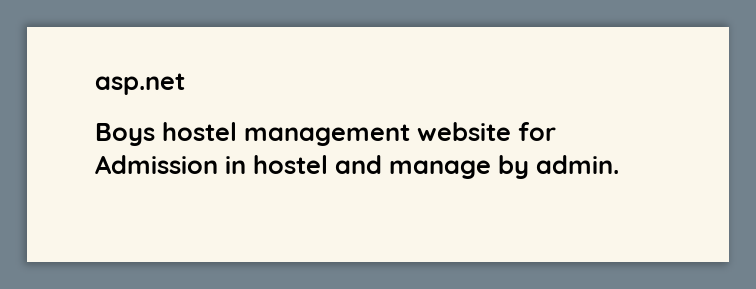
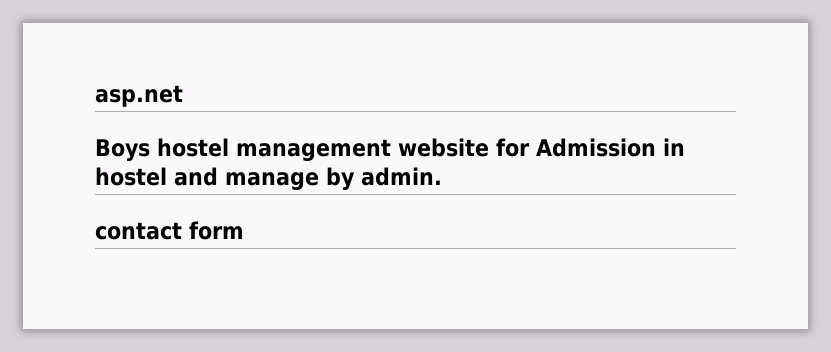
+ contact form

